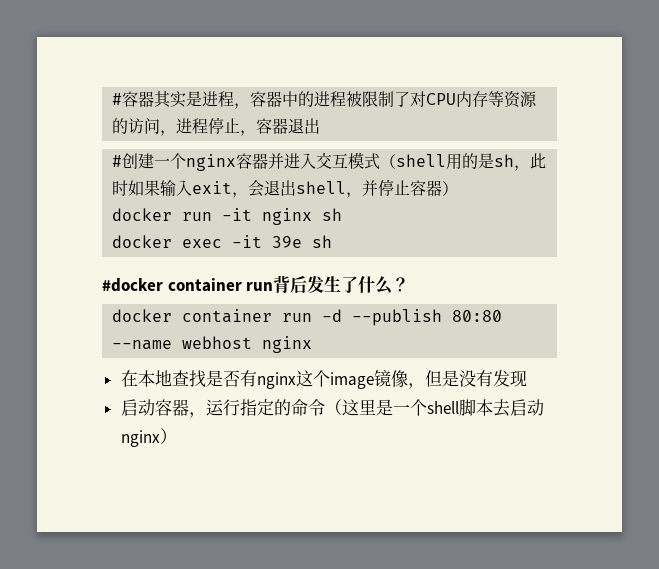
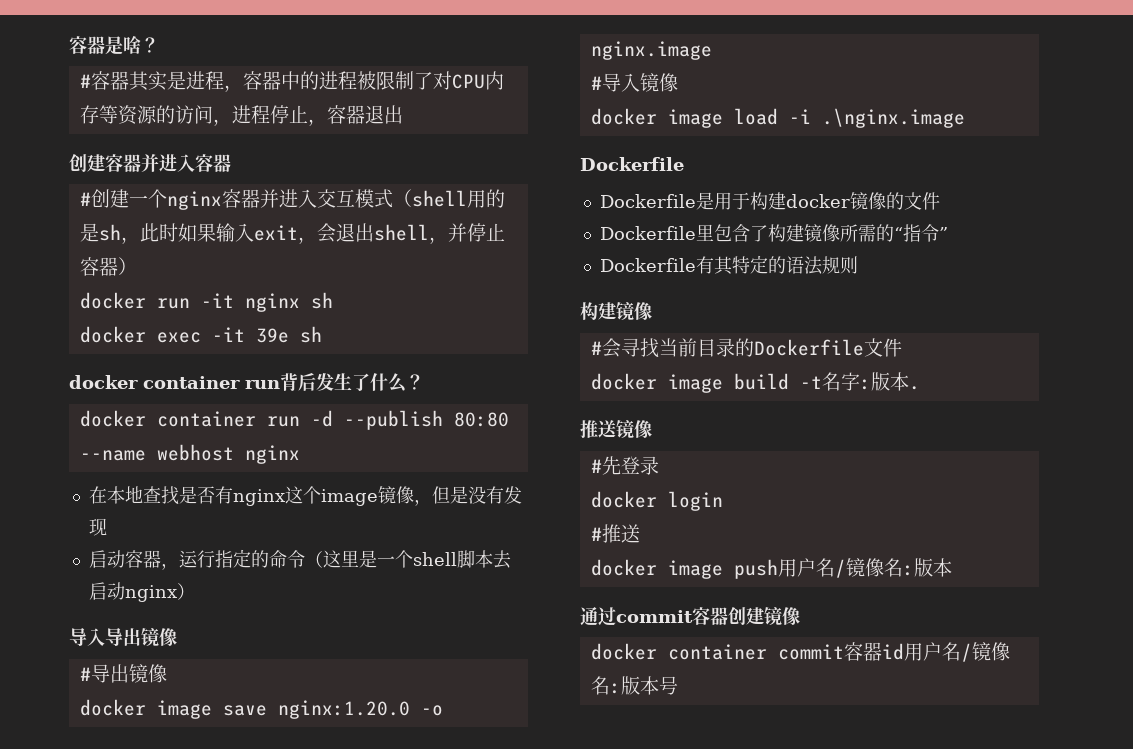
+ 容器是啥？
+ 创建容器并进入容器
- #docker container run背后发生了什么？
+ docker container run背后发生了什么？
+ 导入导出镜像
+ #导出镜像
+ docker image save nginx:1.20.0 -o nginx.image
+ #导入镜像
+ docker image load -i .\nginx.image
+ Dockerfile
+ Dockerfile是用于构建docker镜像的文件
+ Dockerfile里包含了构建镜像所需的“指令”
+ Dockerfile有其特定的语法规则
+ 构建镜像
+ #会寻找当前目录的Dockerfile文件
+ docker image build -t名字:版本.
+ 推送镜像
+ #先登录
+ docker login
+ #推送
+ docker image push用户名/镜像名:版本
+ 通过commit容器创建镜像
+ docker container commit容器id用户名/镜像名:版本号

